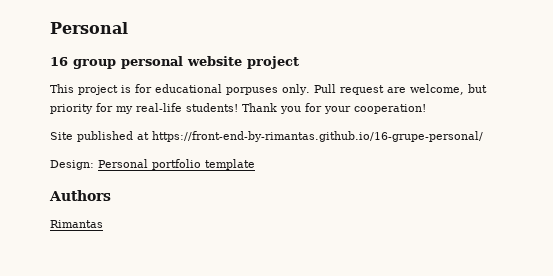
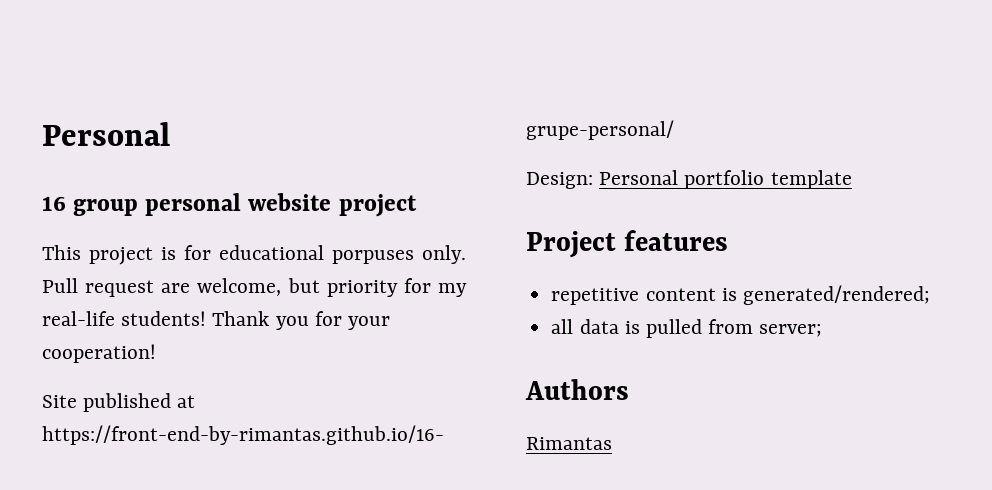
+ Project features
+ repetitive content is generated/rendered;
+ all data is pulled from server;

